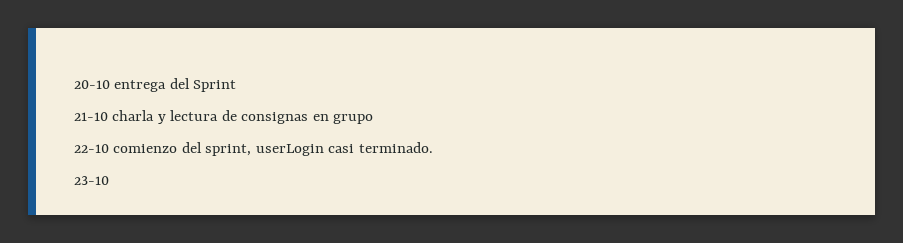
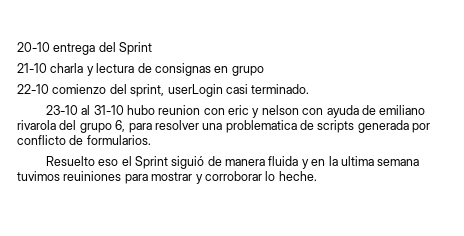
- 23-10
+ 23-10 al 31-10 hubo reunion con eric y nelson con ayuda de emiliano rivarola del grupo 6, para resolver una problematica de scripts generada por conflicto de formularios.
+ Resuelto eso el Sprint siguió de manera fluida y en la ultima semana tuvimos reuiniones para mostrar y corroborar lo heche.

